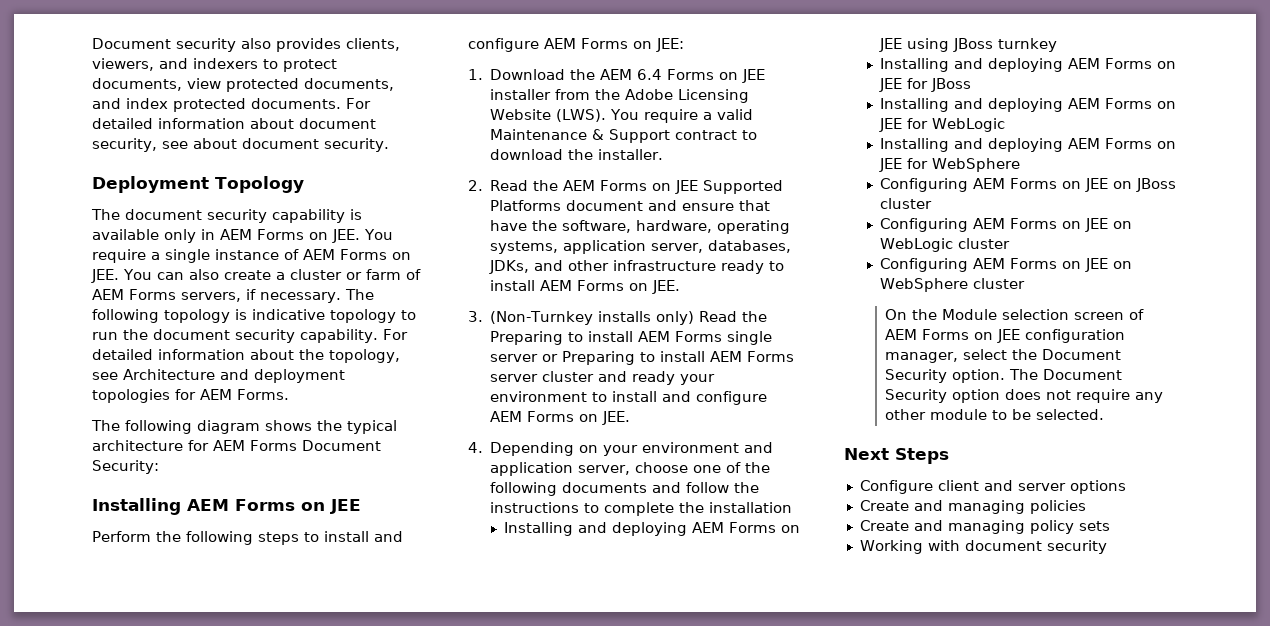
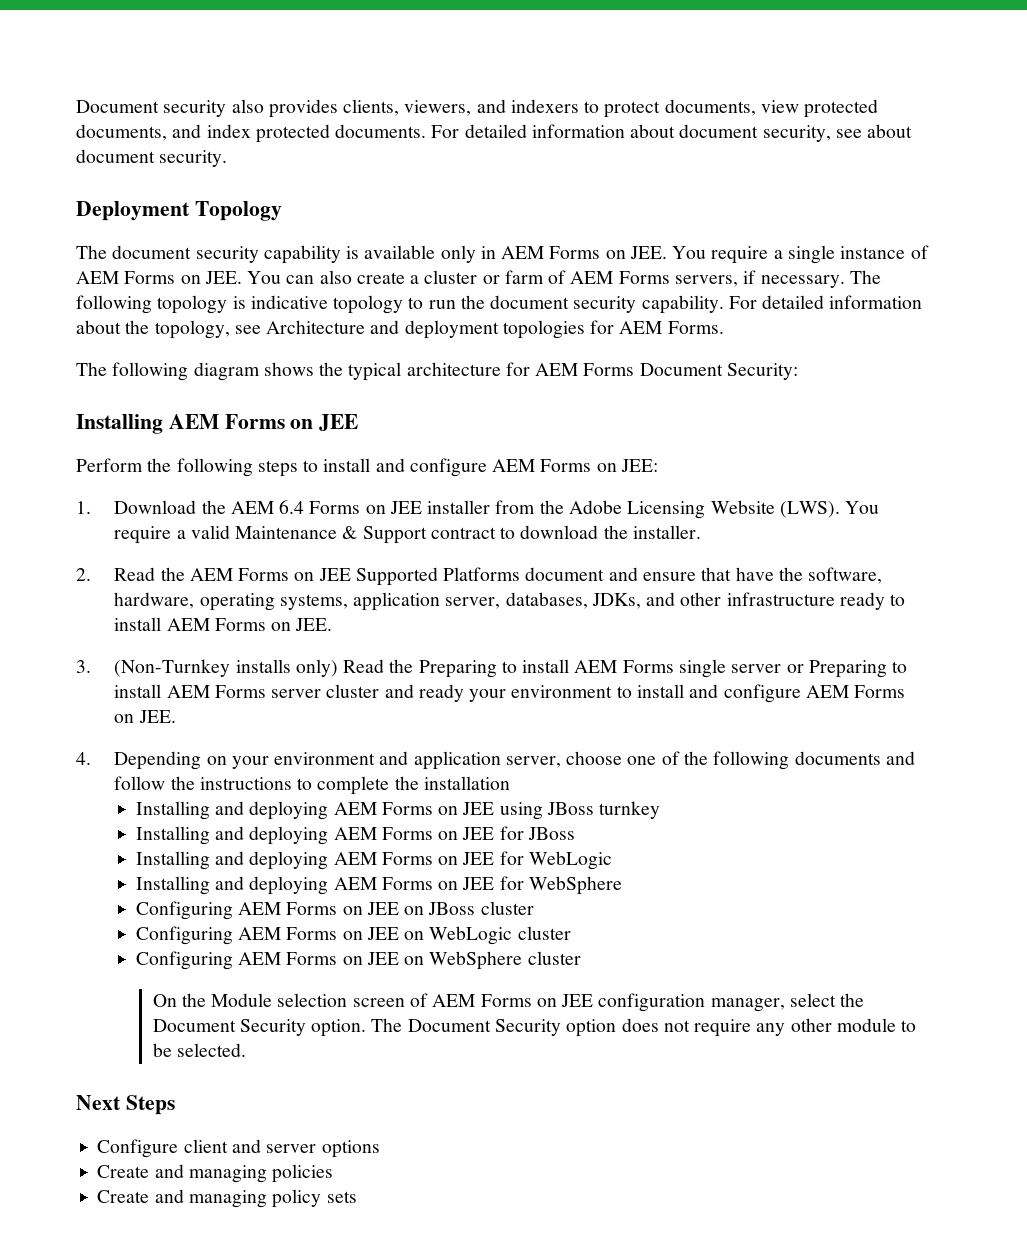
- Working with document security

